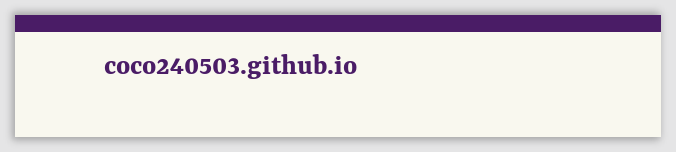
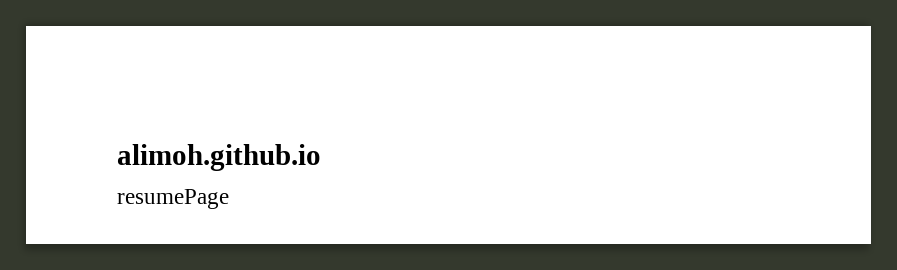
- coco240503.github.io
+ alimoh.github.io
+ resumePage

